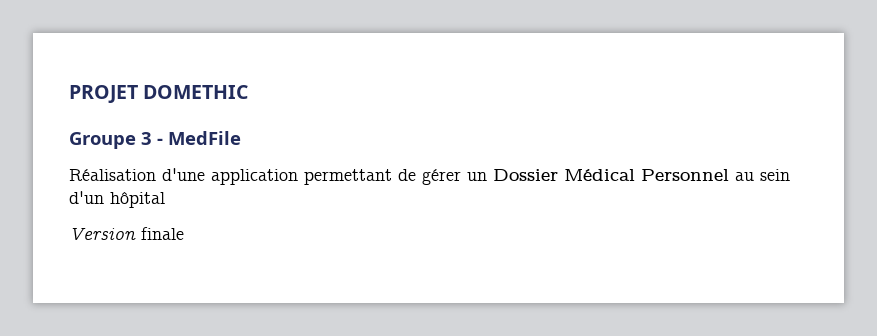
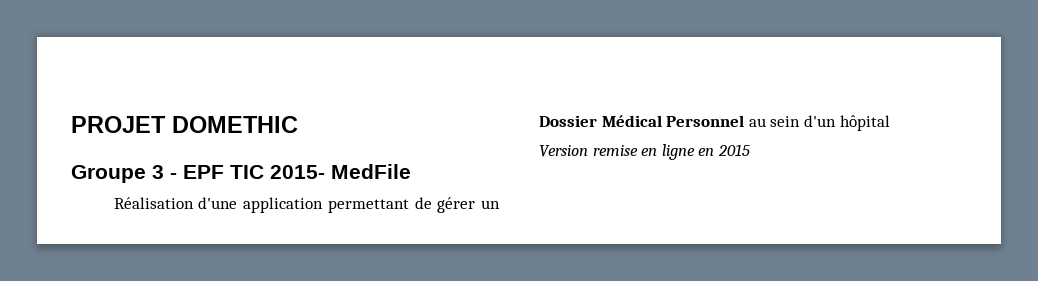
- Groupe 3 - MedFile
+ Groupe 3 - EPF TIC 2015- MedFile
- Version finale
+ Version remise en ligne en 2015

